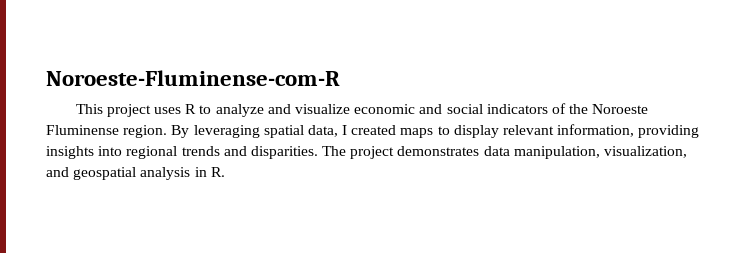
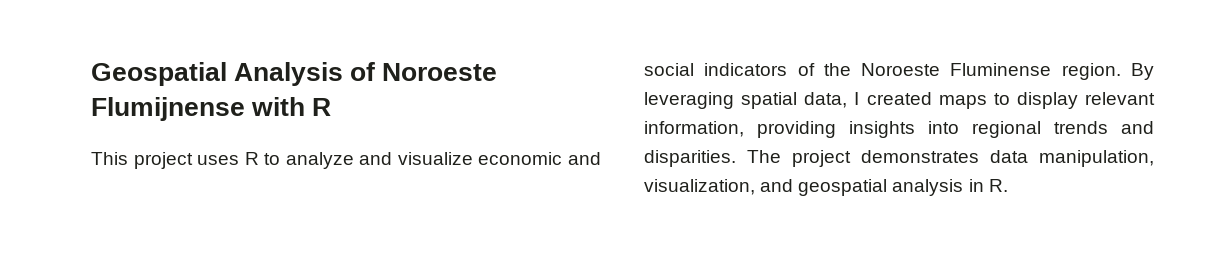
- Noroeste-Fluminense-com-R
+ Geospatial Analysis of Noroeste Flumijnense with R

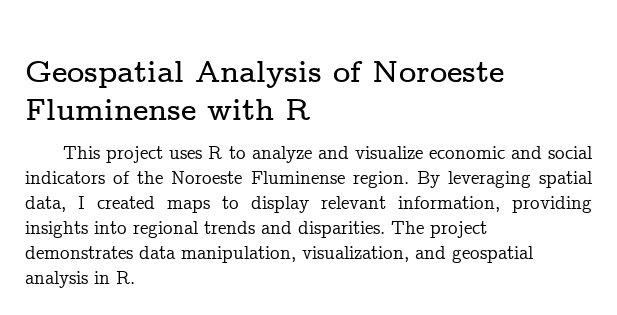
- Geospatial Analysis of Noroeste Flumijnense with R
+ Geospatial Analysis of Noroeste Fluminense with R

